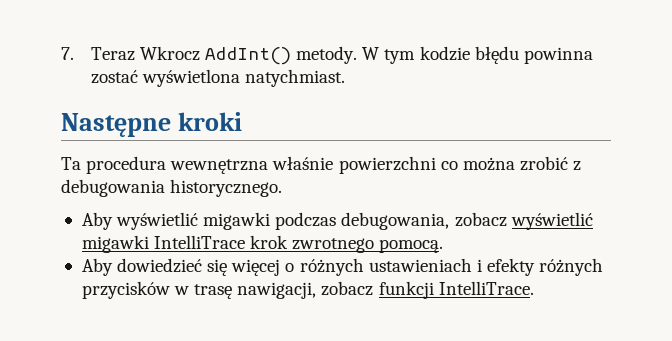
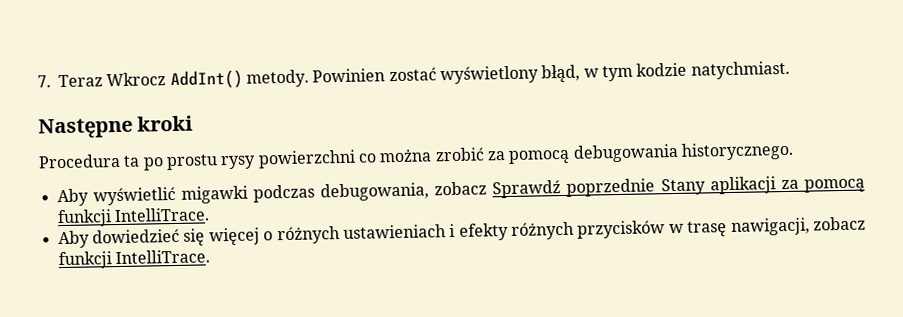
- W tym kodzie błędu powinna zostać wyświetlona natychmiast.
+ Powinien zostać wyświetlony błąd, w tym kodzie natychmiast.
  Następne kroki
- Ta procedura wewnętrzna właśnie powierzchni co można zrobić z debugowania historycznego.
+ Procedura ta po prostu rysy powierzchni co można zrobić za pomocą debugowania historycznego.
- Aby wyświetlić migawki podczas debugowania, zobacz wyświetlić migawki IntelliTrace krok zwrotnego pomocą.
+ Aby wyświetlić migawki podczas debugowania, zobacz Sprawdź poprzednie Stany aplikacji za pomocą funkcji IntelliTrace.

